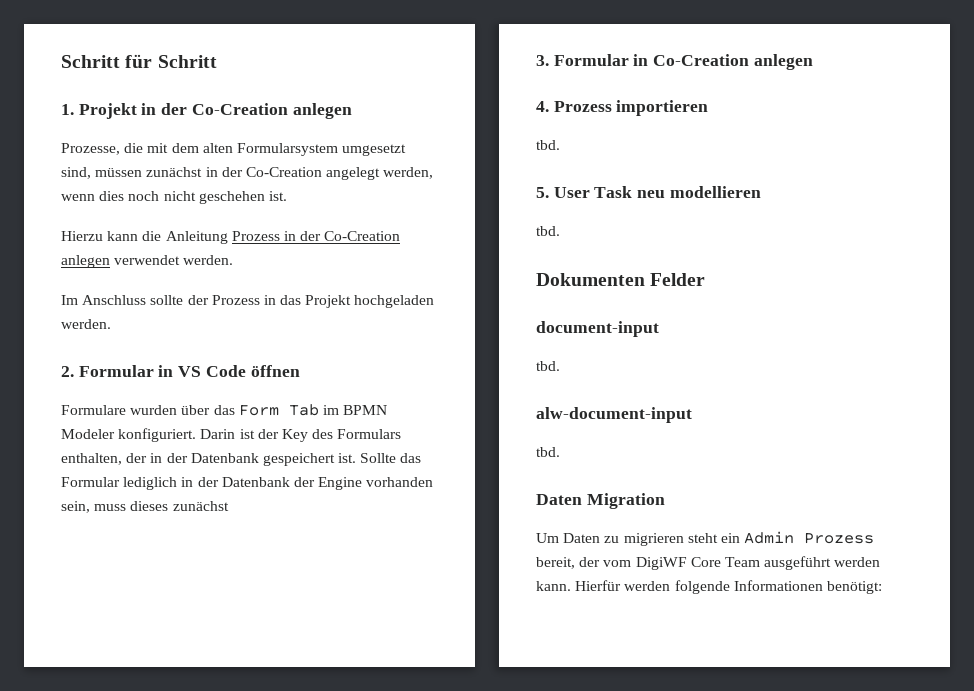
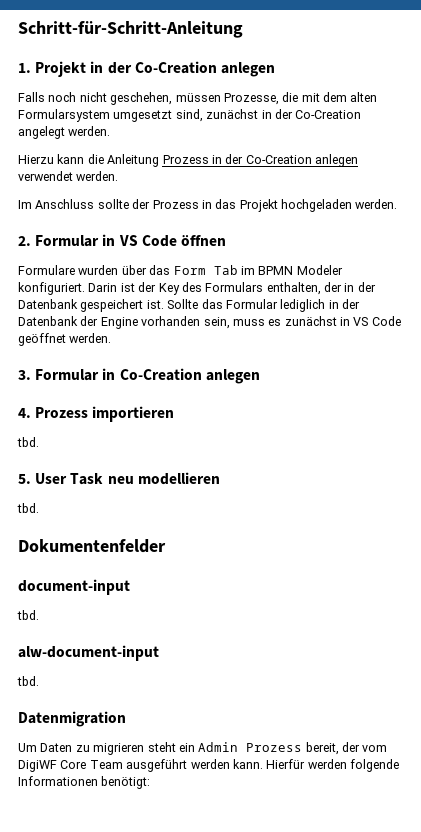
- Schritt für Schritt
+ Schritt-für-Schritt-Anleitung
- Prozesse, die mit dem alten Formularsystem umgesetzt sind, müssen zunächst in der Co-Creation angelegt werden, wenn dies noch nicht geschehen ist.
+ Falls noch nicht geschehen, müssen Prozesse, die mit dem alten Formularsystem umgesetzt sind, zunächst in der Co-Creation angelegt werden.
- Sollte das Formular lediglich in der Datenbank der Engine vorhanden sein, muss dieses zunächst
+ Sollte das Formular lediglich in der Datenbank der Engine vorhanden sein, muss es zunächst in VS Code geöffnet werden.
- Dokumenten Felder
+ Dokumentenfelder
- Daten Migration
+ Datenmigration

